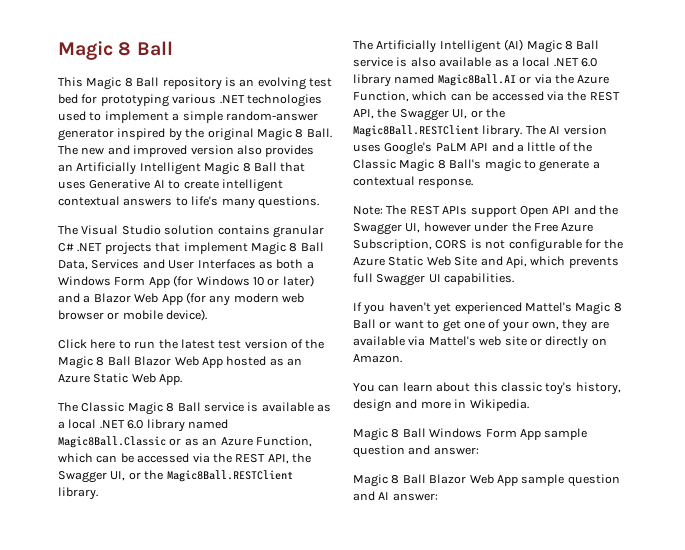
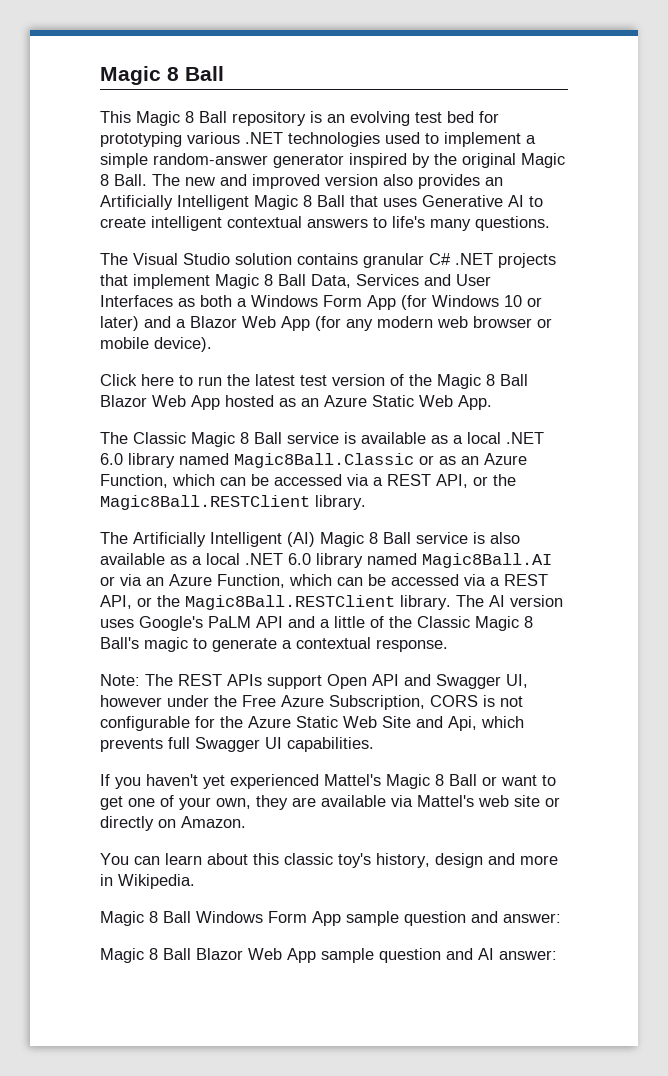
- The Classic Magic 8 Ball service is available as a local .NET 6.0 library named Magic8Ball.Classic or as an Azure Function, which can be accessed via the REST API, the Swagger UI, or the Magic8Ball.RESTClient library.
+ The Classic Magic 8 Ball service is available as a local .NET 6.0 library named Magic8Ball.Classic or as an Azure Function, which can be accessed via a REST API, or the Magic8Ball.RESTClient library.
- The Artificially Intelligent (AI) Magic 8 Ball service is also available as a local .NET 6.0 library named Magic8Ball.AI or via the Azure Function, which can be accessed via the REST API, the Swagger UI, or the Magic8Ball.RESTClient library.
+ The Artificially Intelligent (AI) Magic 8 Ball service is also available as a local .NET 6.0 library named Magic8Ball.AI or via an Azure Function, which can be accessed via a REST API, or the Magic8Ball.RESTClient library.
- Note: The REST APIs support Open API and the Swagger UI, however under the Free Azure Subscription, CORS is not configurable for the Azure Static Web Site and Api, which prevents full Swagger UI capabilities.
+ Note: The REST APIs support Open API and Swagger UI, however under the Free Azure Subscription, CORS is not configurable for the Azure Static Web Site and Api, which prevents full Swagger UI capabilities.

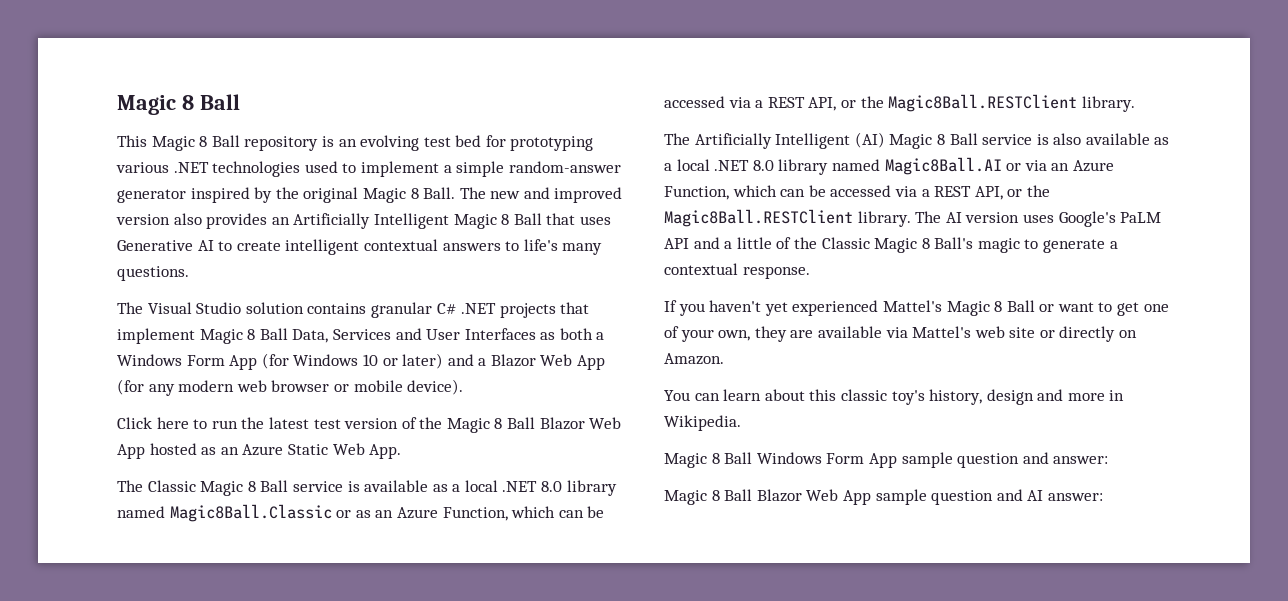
- The Classic Magic 8 Ball service is available as a local .NET 6.0 library named Magic8Ball.Classic or as an Azure Function, which can be accessed via a REST API, or the Magic8Ball.RESTClient library.
+ The Classic Magic 8 Ball service is available as a local .NET 8.0 library named Magic8Ball.Classic or as an Azure Function, which can be accessed via a REST API, or the Magic8Ball.RESTClient library.
- The Artificially Intelligent (AI) Magic 8 Ball service is also available as a local .NET 6.0 library named Magic8Ball.AI or via an Azure Function, which can be accessed via a REST API, or the Magic8Ball.RESTClient library.
+ The Artificially Intelligent (AI) Magic 8 Ball service is also available as a local .NET 8.0 library named Magic8Ball.AI or via an Azure Function, which can be accessed via a REST API, or the Magic8Ball.RESTClient library.
- Note: The REST APIs support Open API and Swagger UI, however under the Free Azure Subscription, CORS is not configurable for the Azure Static Web Site and Api, which prevents full Swagger UI capabilities.

